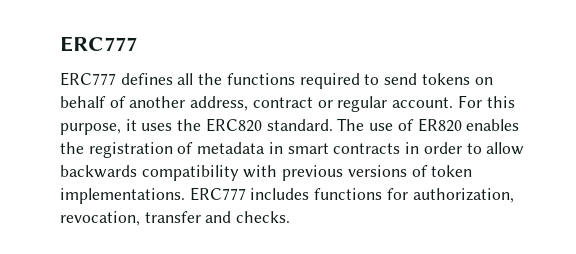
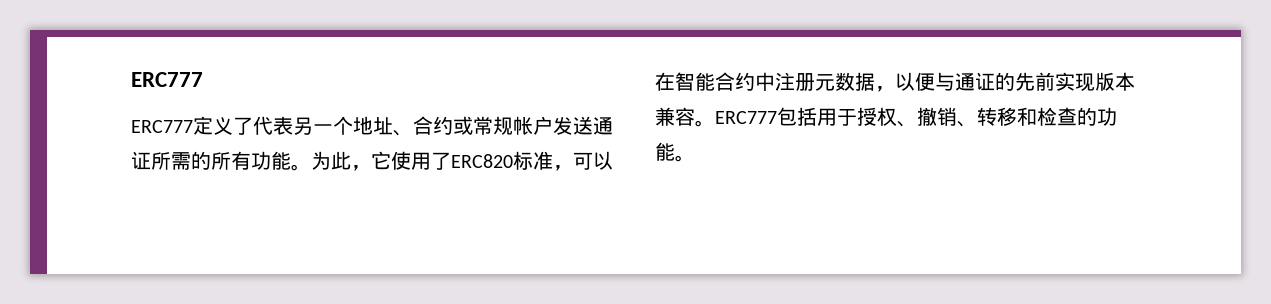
- ERC777 defines all the functions required to send tokens on behalf of another address, contract or regular account. For this purpose, it uses the ERC820 standard. The use of ER820 enables the registration of metadata in smart contracts in order to allow backwards compatibility with previous versions of token implementations. ERC777 includes functions for authorization, revocation, transfer and checks.
+ ERC777定义了代表另一个地址、合约或常规帐户发送通证所需的所有功能。为此，它使用了ERC820标准，可以在智能合约中注册元数据，以便与通证的先前实现版本兼容。ERC777包括用于授权、撤销、转移和检查的功能。

